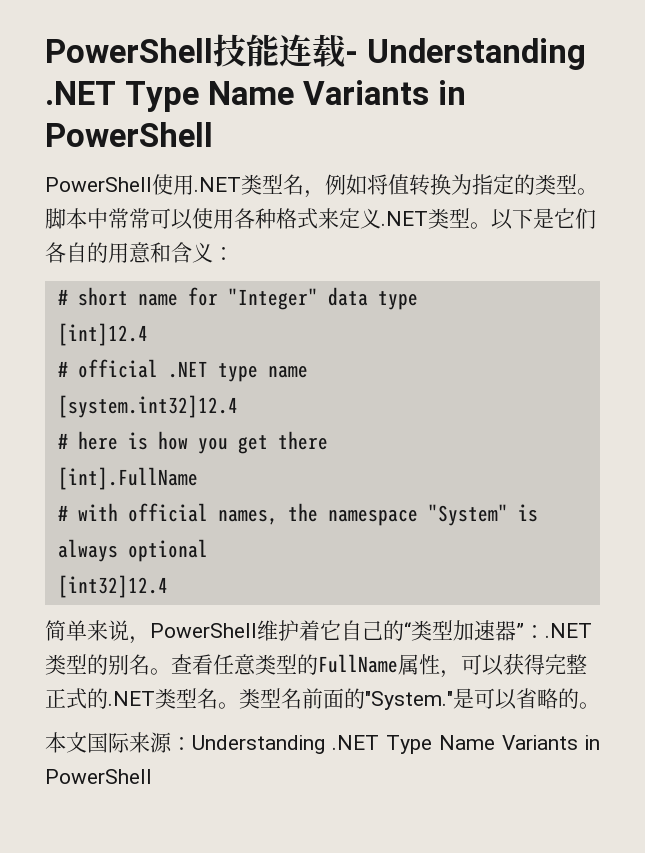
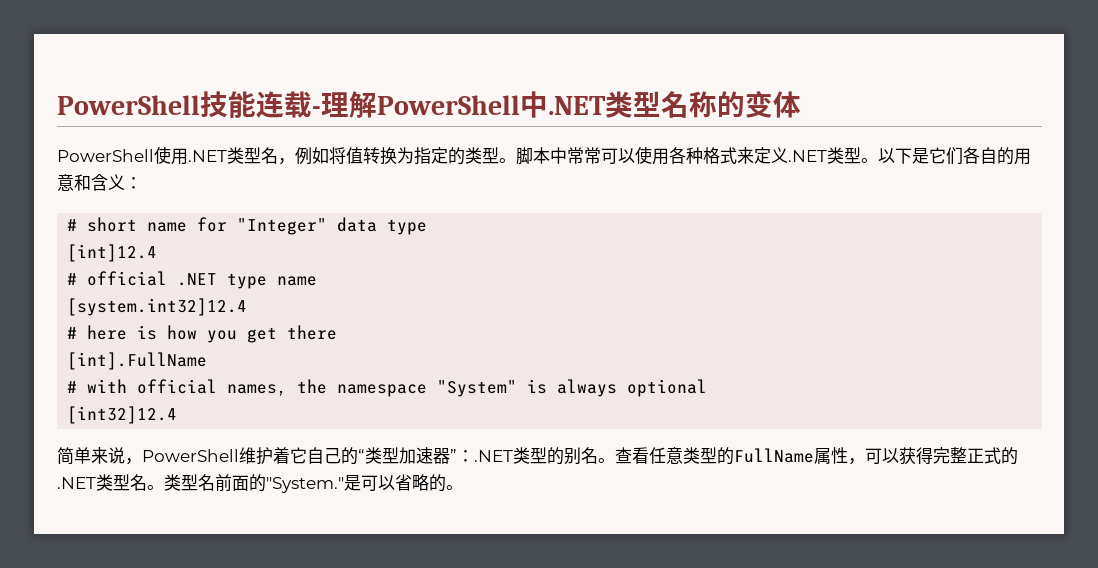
- PowerShell技能连载- Understanding .NET Type Name Variants in PowerShell
+ PowerShell技能连载-理解PowerShell中.NET类型名称的变体
- 本文国际来源：Understanding .NET Type Name Variants in PowerShell

